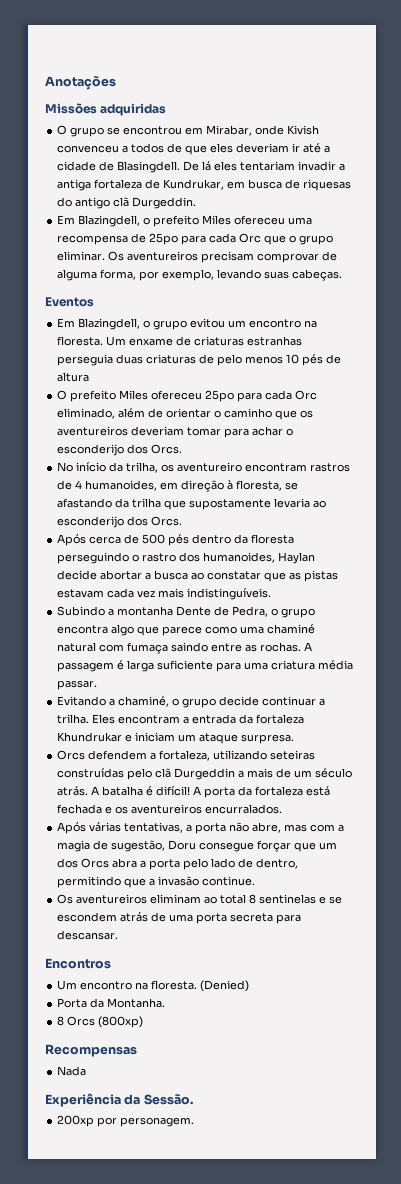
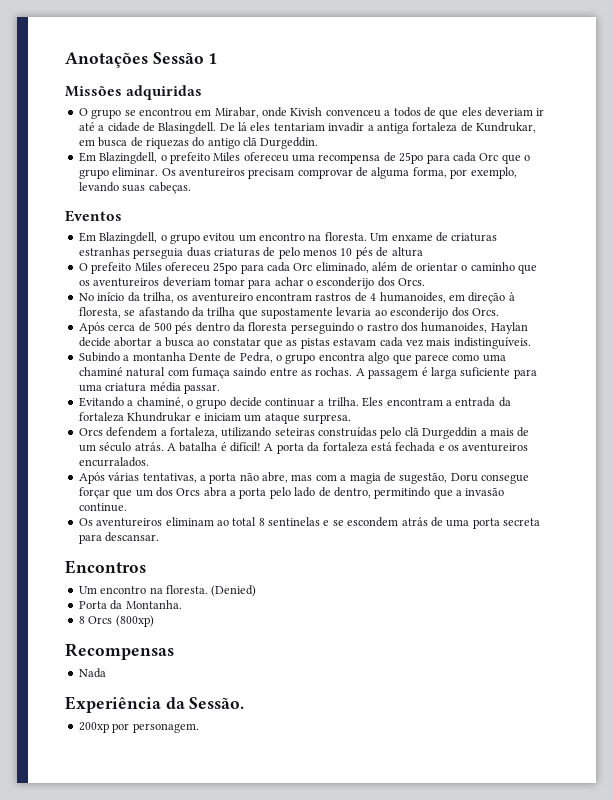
- Anotações
+ Anotações Sessão 1
- De lá eles tentariam invadir a antiga fortaleza de Kundrukar, em busca de riquesas do antigo clã Durgeddin.
+ De lá eles tentariam invadir a antiga fortaleza de Kundrukar, em busca de riquezas do antigo clã Durgeddin.

